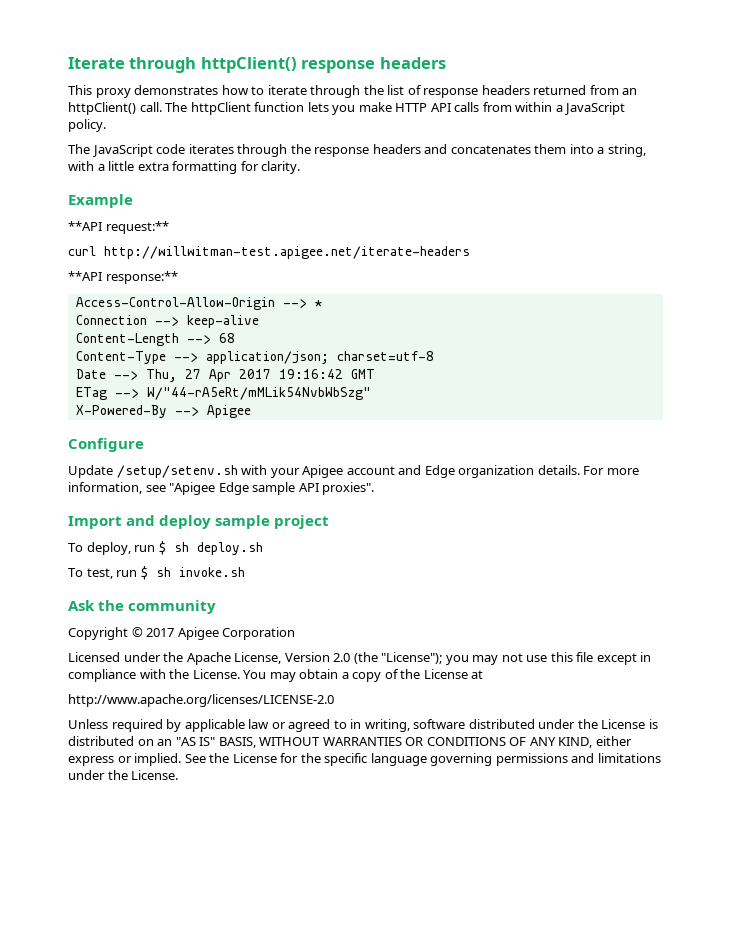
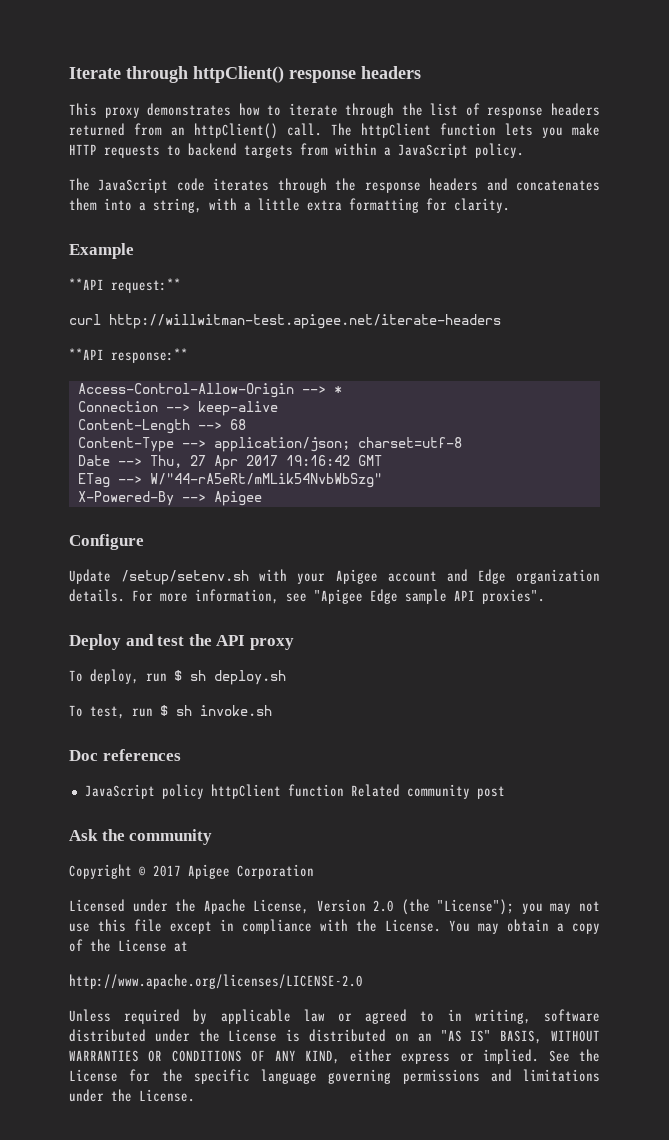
- The httpClient function lets you make HTTP API calls from within a JavaScript policy.
+ The httpClient function lets you make HTTP requests to backend targets from within a JavaScript policy.
- Import and deploy sample project
+ Deploy and test the API proxy
+ Doc references
+ JavaScript policy httpClient function Related community post

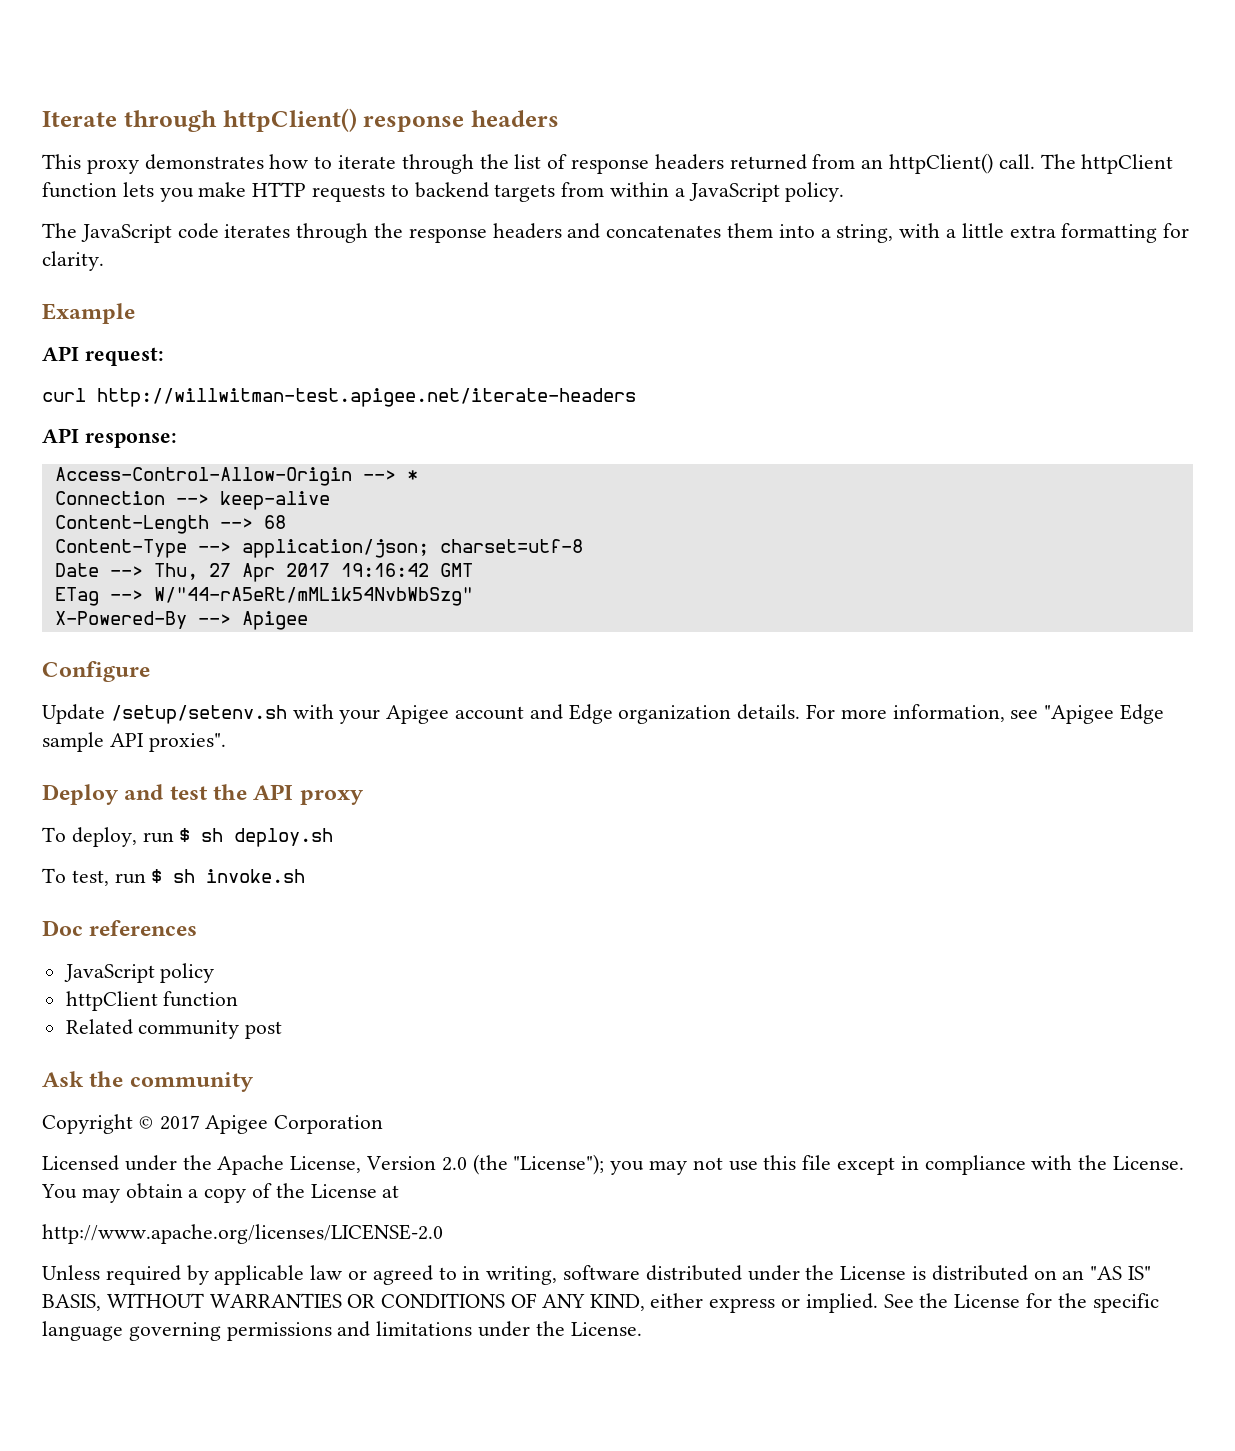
- **API request:**
+ API request:
- **API response:**
+ API response:
- JavaScript policy httpClient function Related community post
+ JavaScript policy
+ httpClient function
+ Related community post

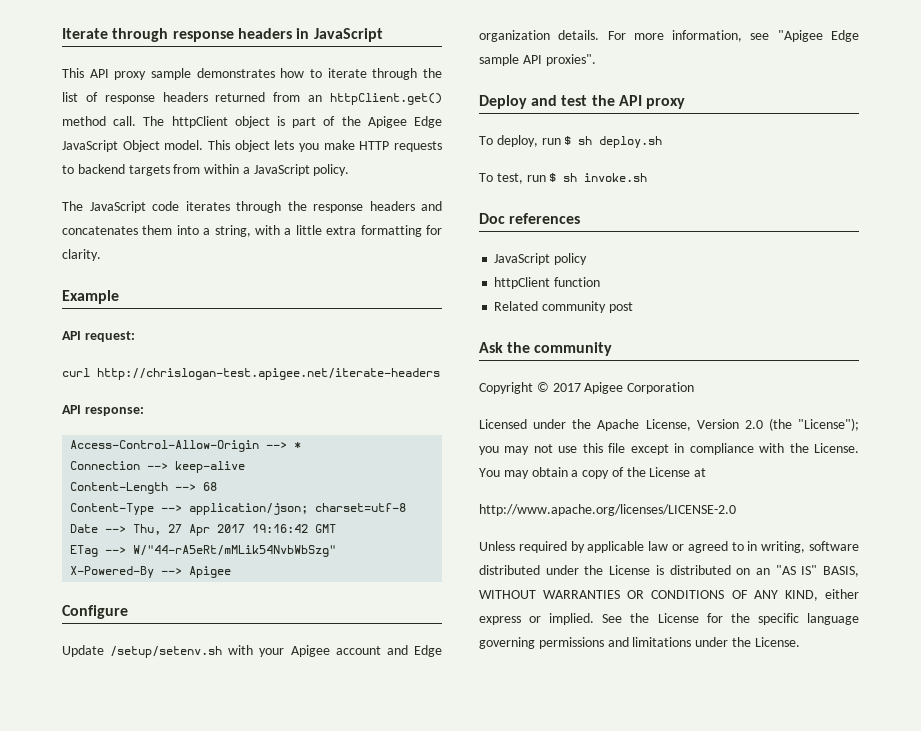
- Iterate through httpClient() response headers
- This proxy demonstrates how to iterate through the list of response headers returned from an httpClient() call.
+ Iterate through response headers in JavaScript
+ This API proxy sample demonstrates how to iterate through the list of response headers returned from an httpClient.get() method call.
- The httpClient function lets you make HTTP requests to backend targets from within a JavaScript policy.
+ The httpClient object is part of the Apigee Edge JavaScript Object model. This object lets you make HTTP requests to backend targets from within a JavaScript policy.
- curl http://willwitman-test.apigee.net/iterate-headers
+ curl http://chrislogan-test.apigee.net/iterate-headers

